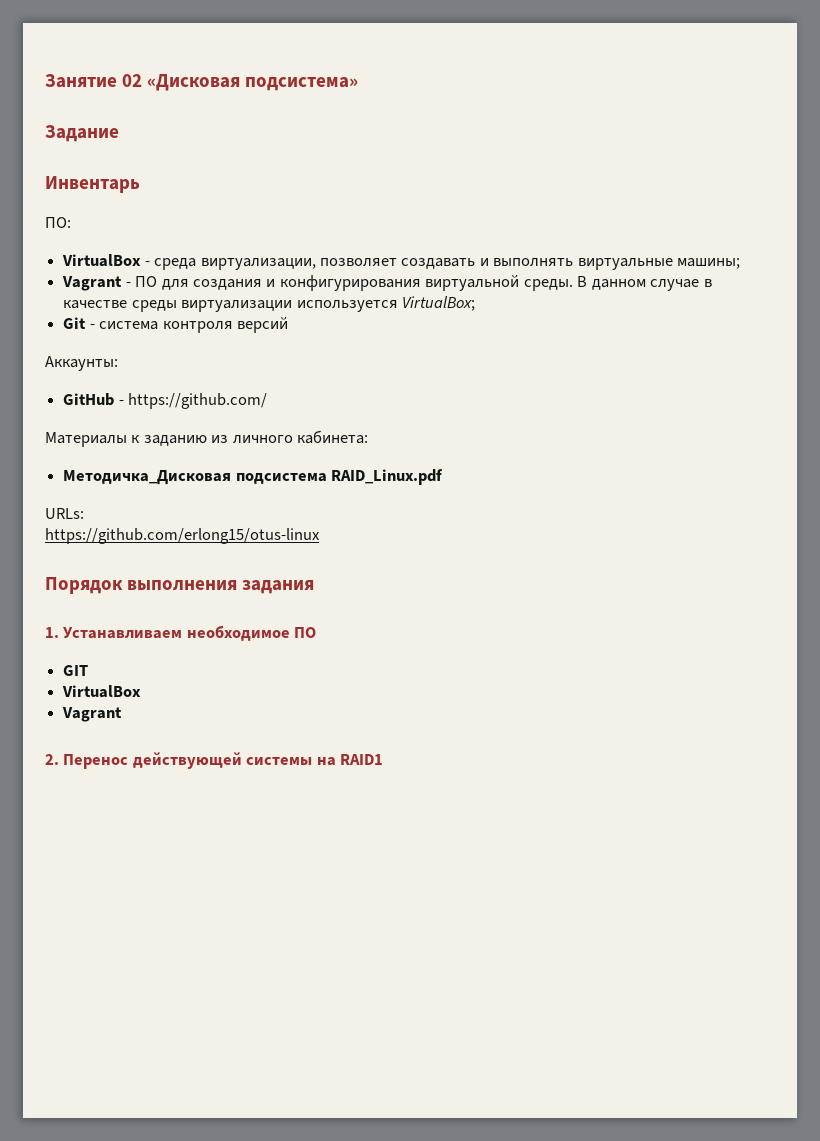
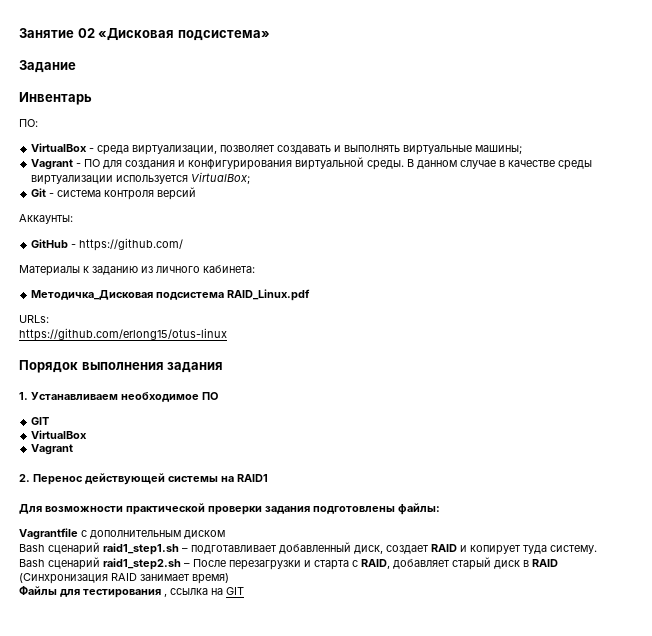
+ Для возможности практической проверки задания подготовлены файлы:
+ Vagrantfile с дополнительным диском
+ Bash сценарий raid1_step1.sh – подготавливает добавленный диск, создает RAID и копирует туда систему.
+ Bash сценарий raid1_step2.sh – После перезагрузки и старта с RAID, добавляет старый диск в RAID (Синхронизация RAID занимает время)
+ Файлы для тестирования , ссылка на GIT

